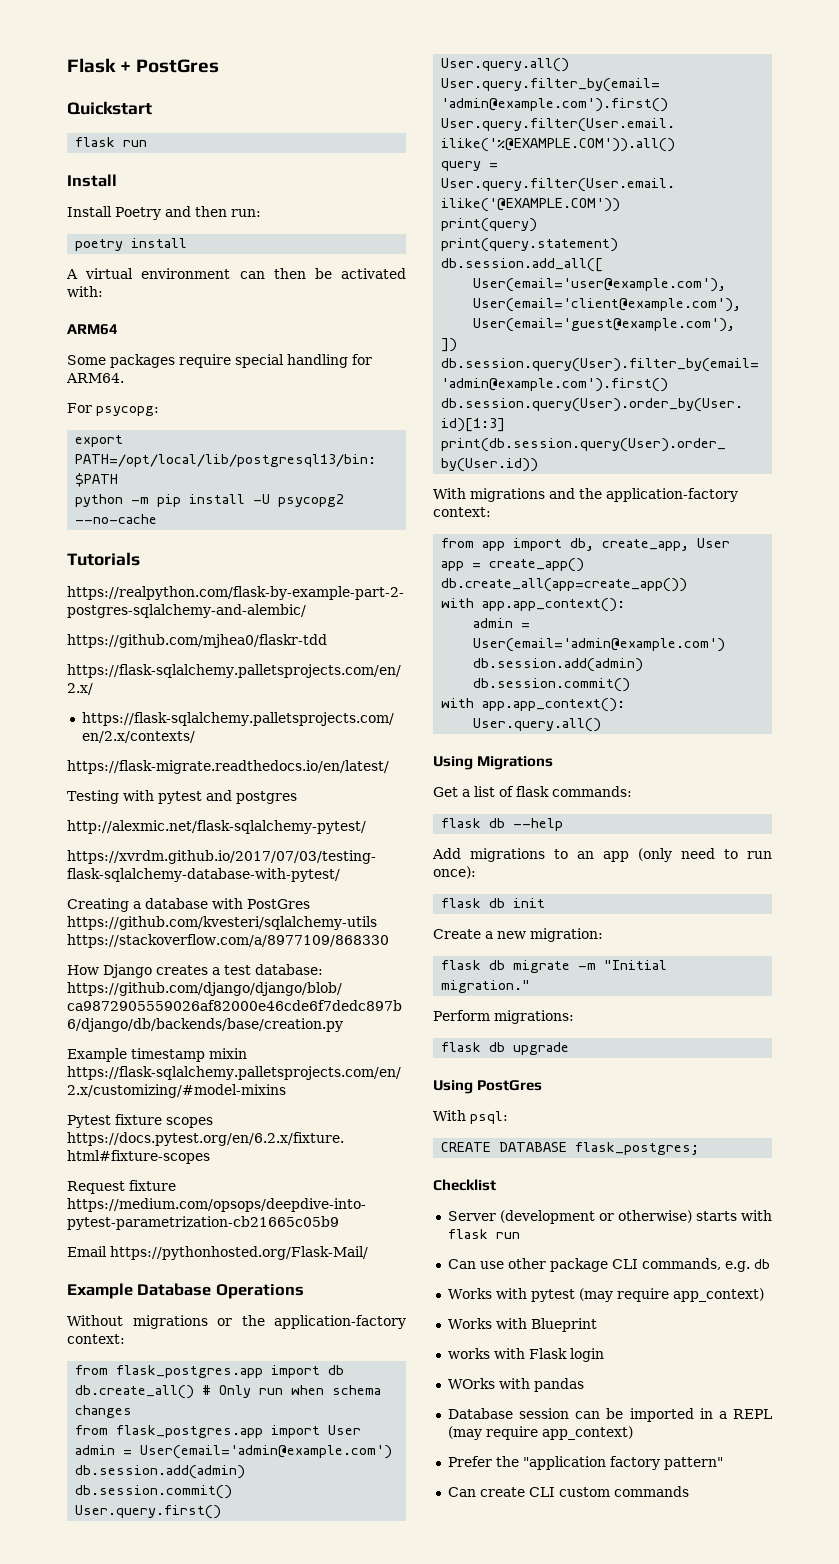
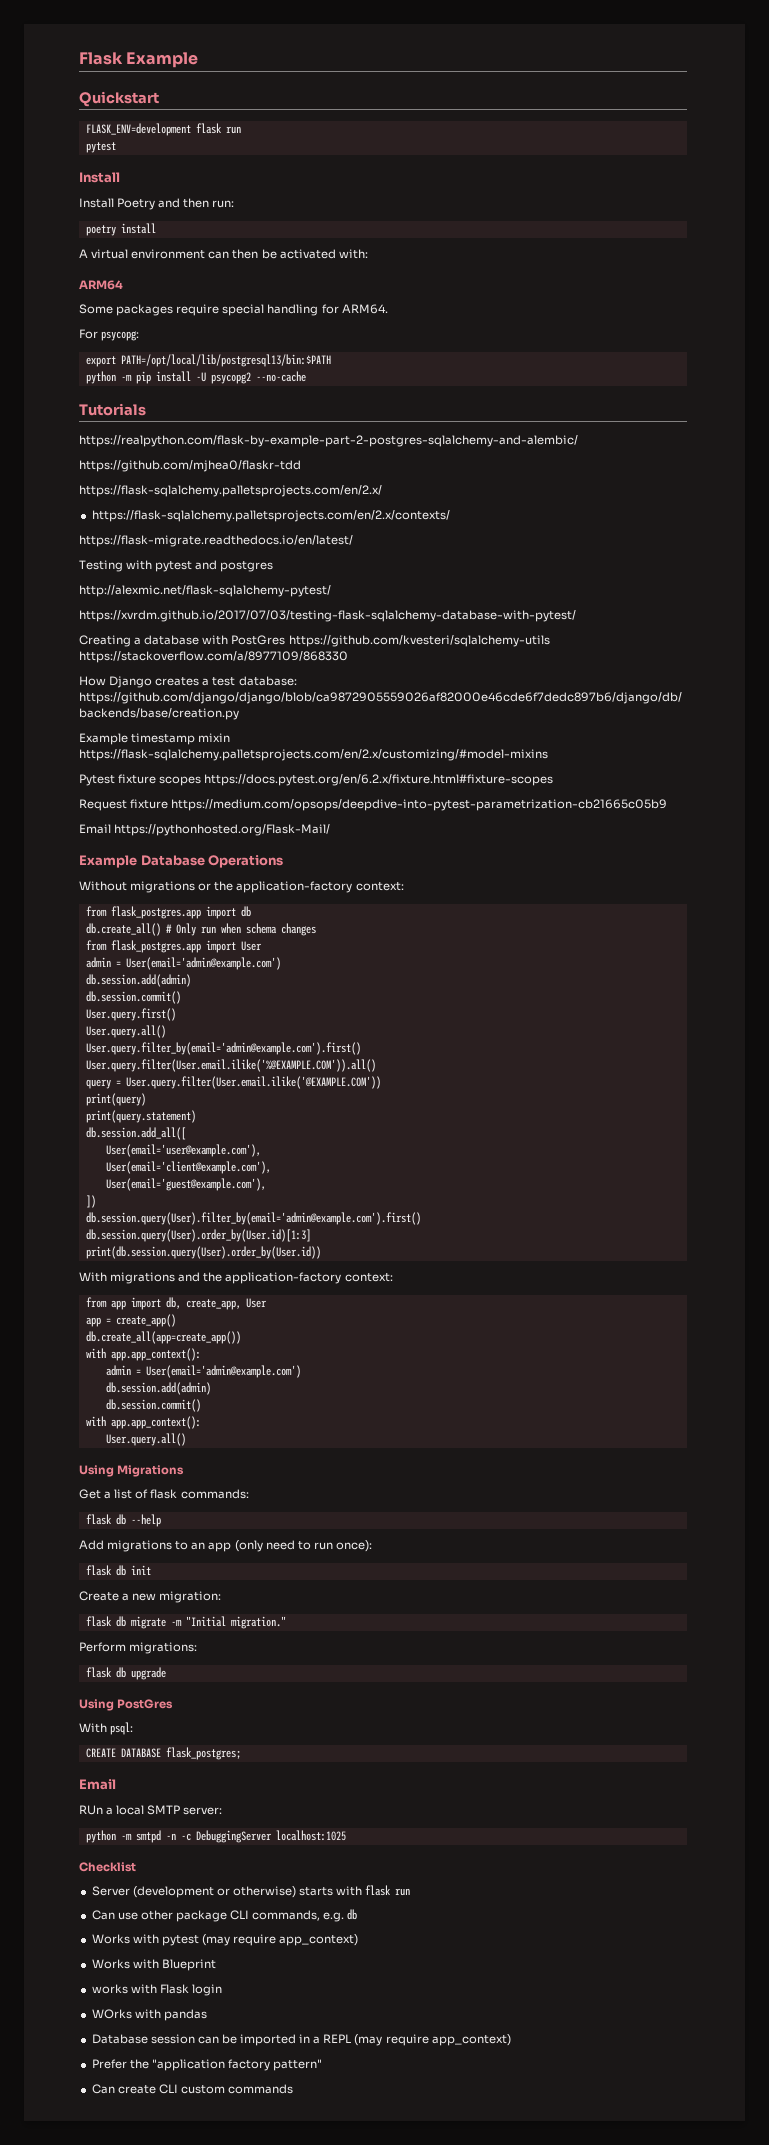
- Flask + PostGres
+ Flask Example
  Quickstart
- flask run
+ FLASK_ENV=development flask run
+ pytest
  CREATE DATABASE flask_postgres;
+ Email
+ RUn a local SMTP server:
+ python -m smtpd -n -c DebuggingServer localhost:1025

